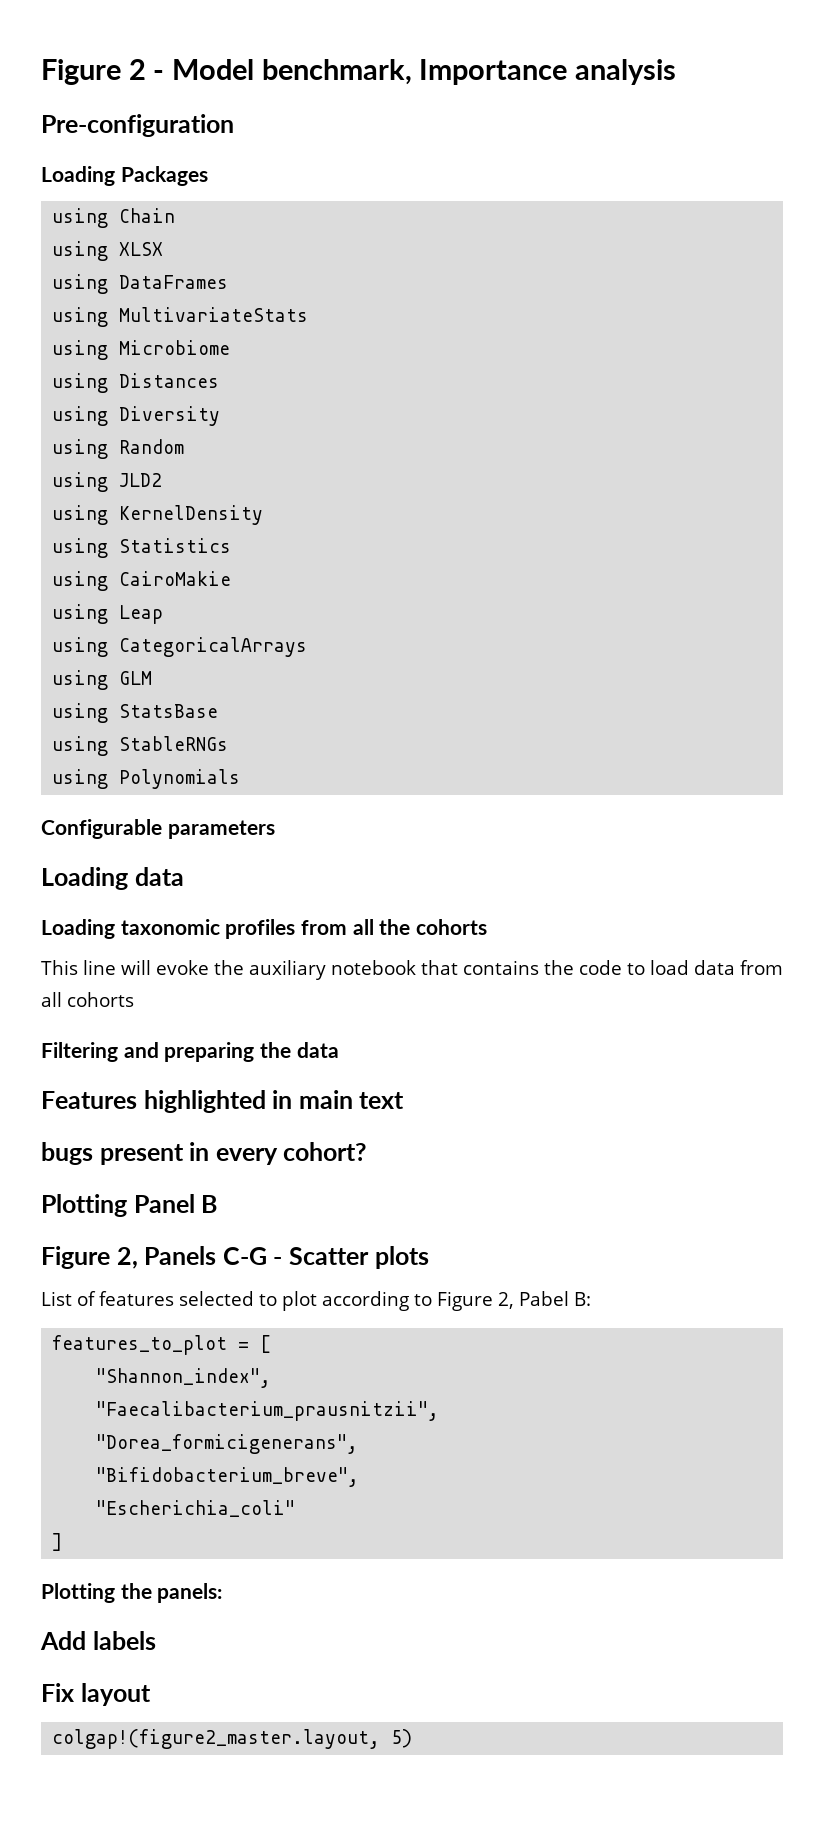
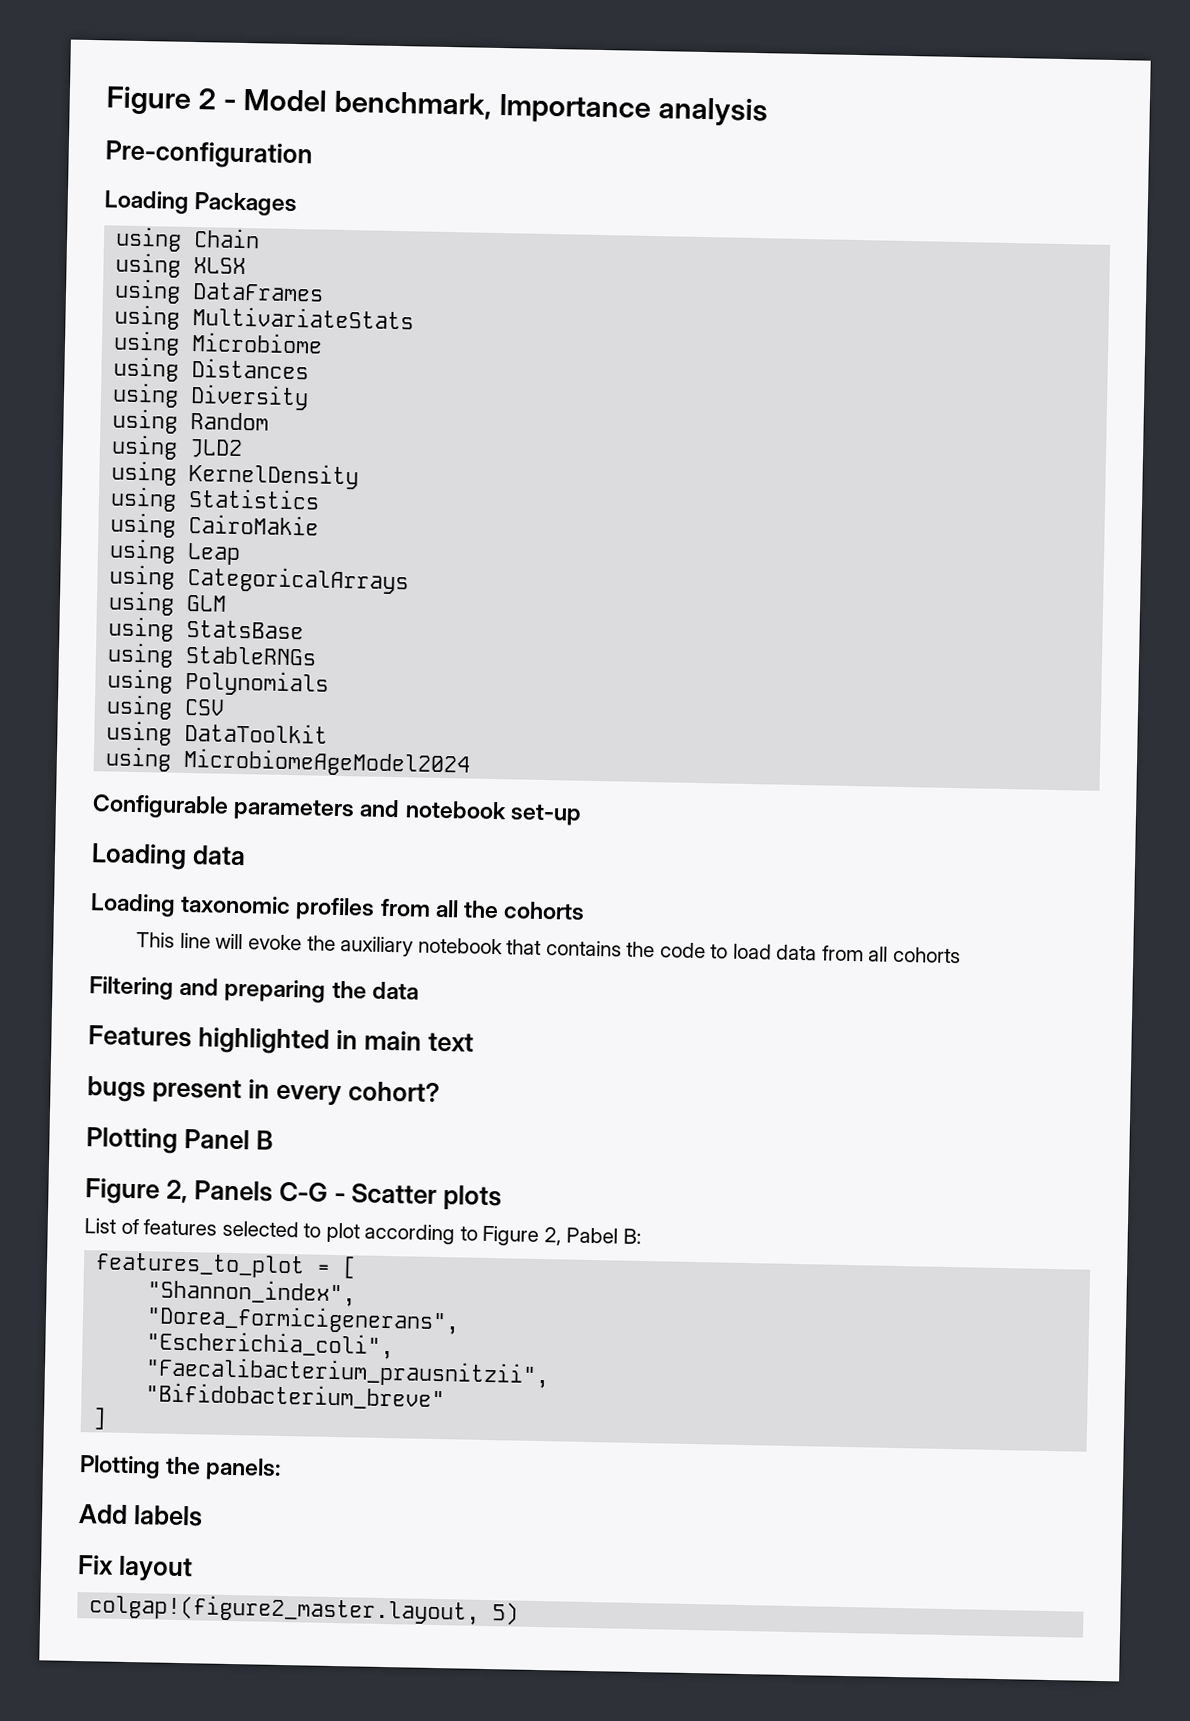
+ using CSV
+ using DataToolkit
+ using MicrobiomeAgeModel2024
- Configurable parameters
+ Configurable parameters and notebook set-up
+ "Dorea_formicigenerans",
+ "Escherichia_coli",
- "Dorea_formicigenerans",
- "Bifidobacterium_breve",
- "Escherichia_coli"
+ "Bifidobacterium_breve"

